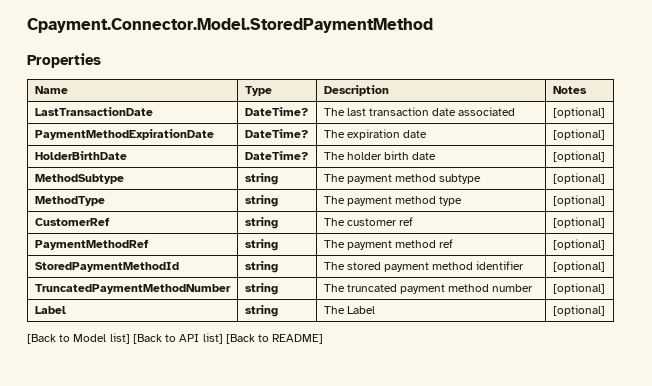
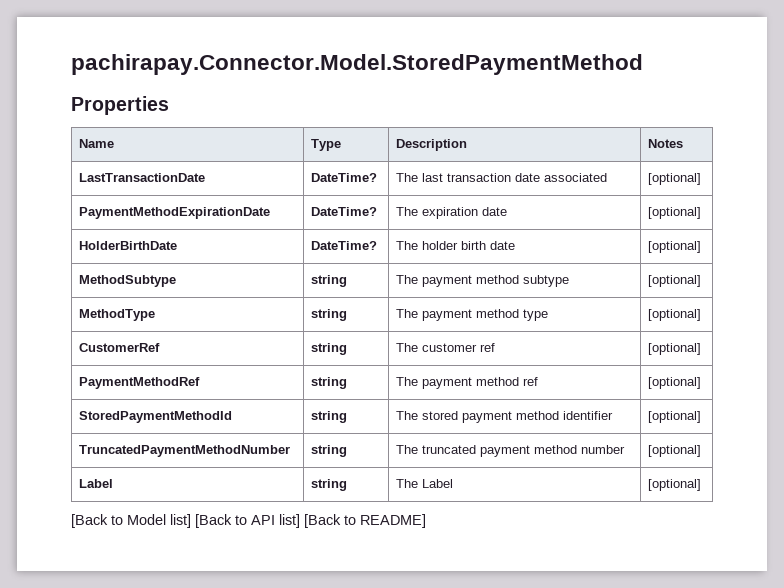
- Cpayment.Connector.Model.StoredPaymentMethod
+ pachirapay.Connector.Model.StoredPaymentMethod

